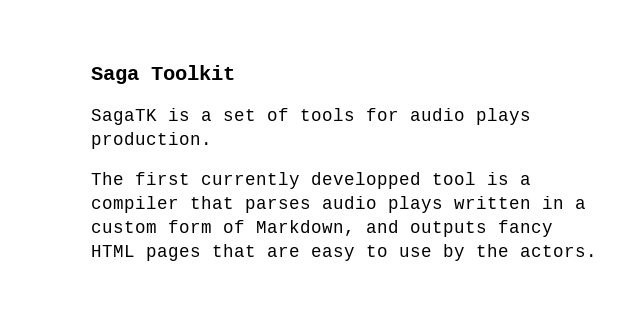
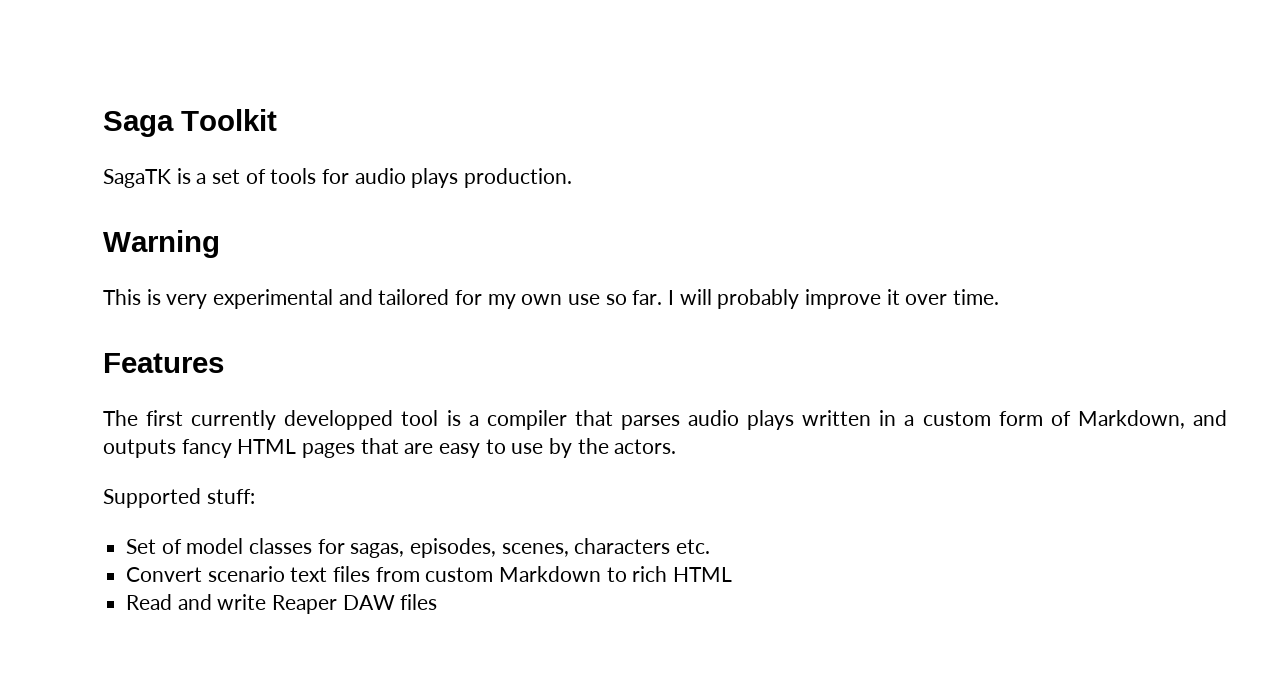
+ Warning
+ This is very experimental and tailored for my own use so far. I will probably improve it over time.
+ Features
+ Supported stuff:
+ Set of model classes for sagas, episodes, scenes, characters etc.
+ Convert scenario text files from custom Markdown to rich HTML
+ Read and write Reaper DAW files

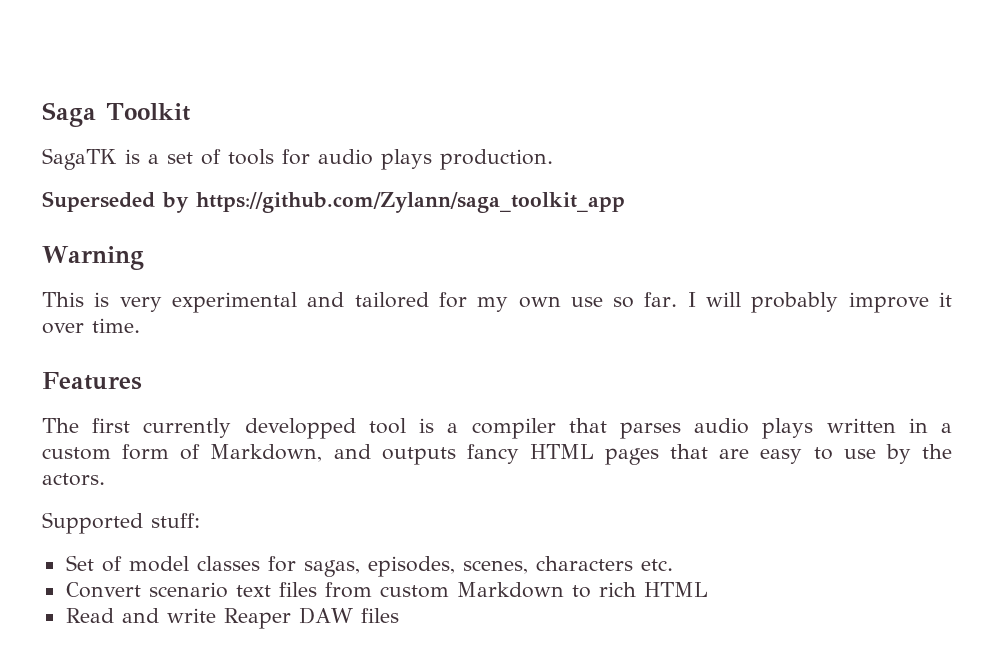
+ Superseded by https://github.com/Zylann/saga_toolkit_app

